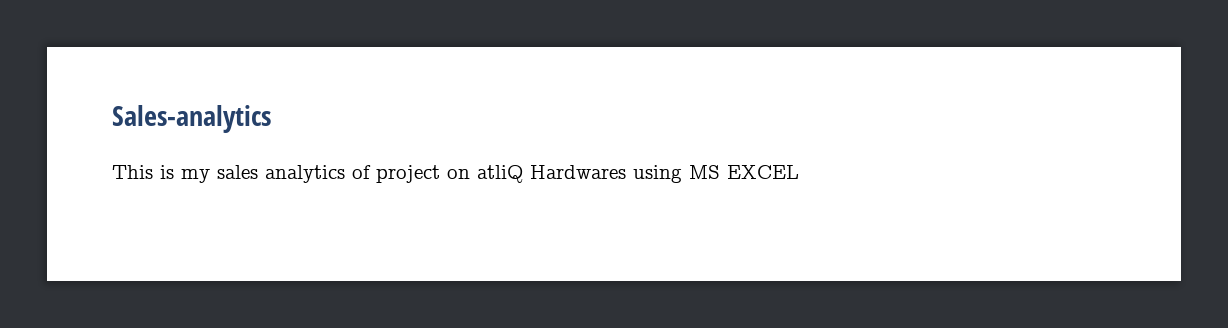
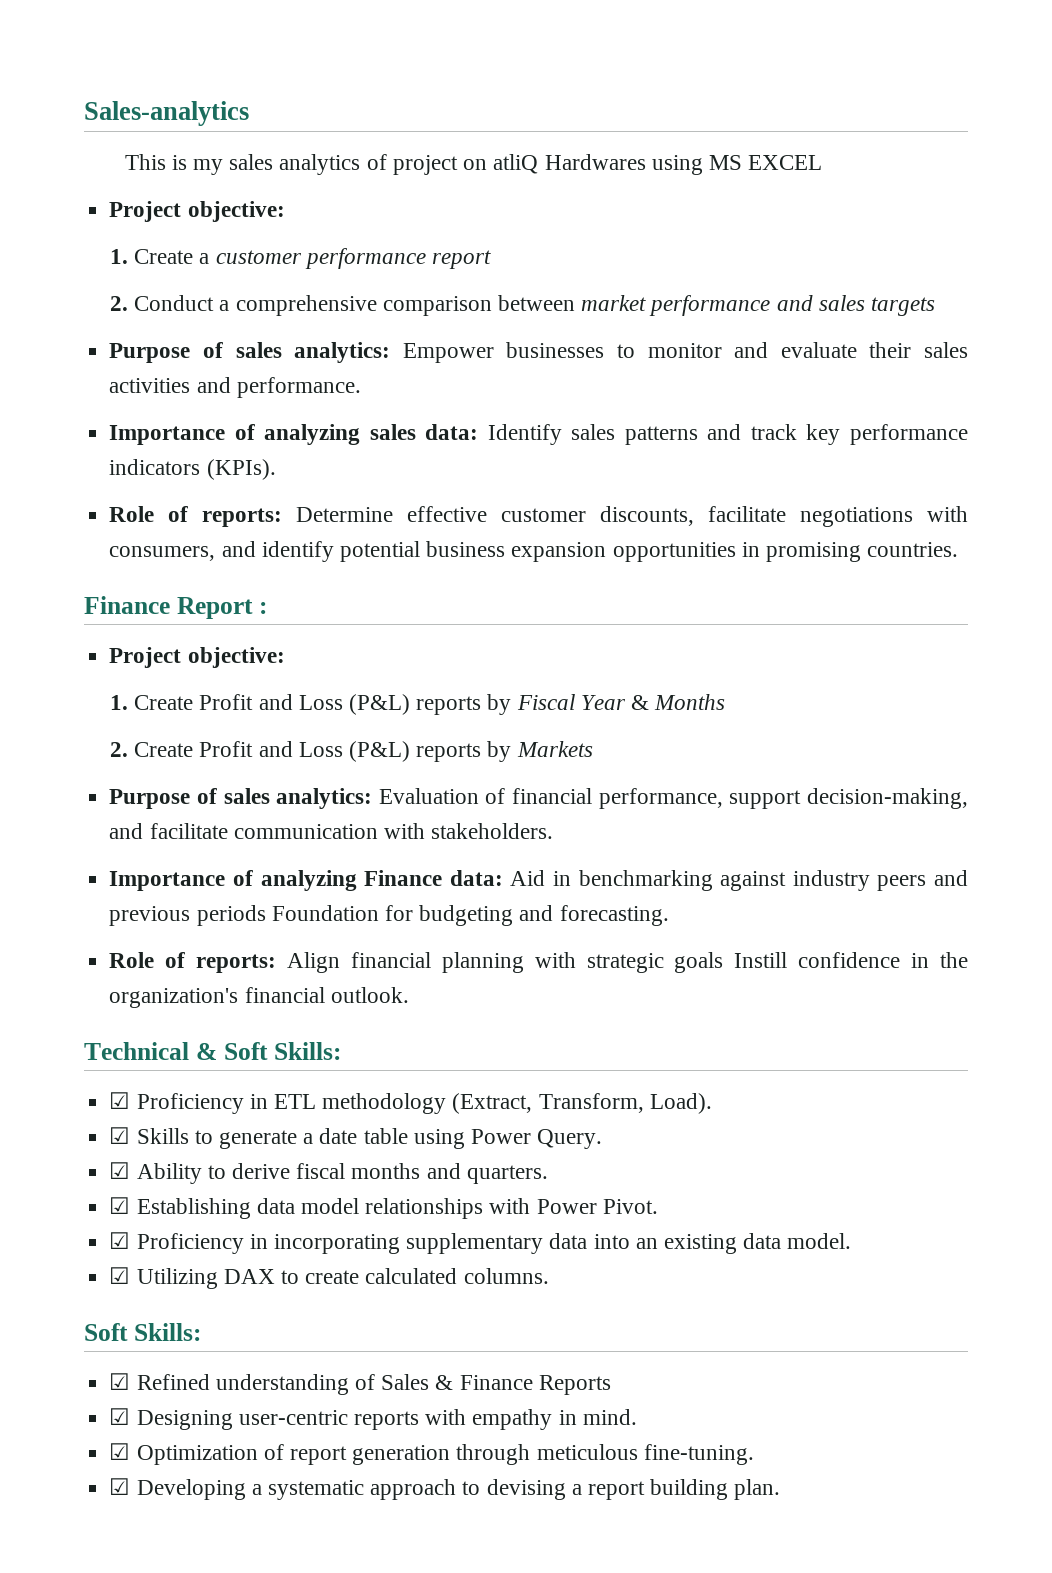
  This is my sales analytics of project on atliQ Hardwares using MS EXCEL
+ Project objective:
+ 1. Create a customer performance report
+ 2. Conduct a comprehensive comparison between market performance and sales targets
+ Purpose of sales analytics: Empower businesses to monitor and evaluate their sales activities and performance.
+ Importance of analyzing sales data: Identify sales patterns and track key performance indicators (KPIs).
+ Role of reports: Determine effective customer discounts, facilitate negotiations with consumers, and identify potential business expansion opportunities in promising countries.
+ Finance Report :
+ Project objective:
+ 1. Create Profit and Loss (P&L) reports by Fiscal Year & Months
+ 2. Create Profit and Loss (P&L) reports by Markets
+ Purpose of sales analytics: Evaluation of financial performance, support decision-making, and facilitate communication with stakeholders.
+ Importance of analyzing Finance data: Aid in benchmarking against industry peers and previous periods Foundation for budgeting and forecasting.
+ Role of reports: Align financial planning with strategic goals Instill confidence in the organization's financial outlook.
+ Technical & Soft Skills:
+ ☑ Proficiency in ETL methodology (Extract, Transform, Load).
+ ☑ Skills to generate a date table using Power Query.
+ ☑ Ability to derive fiscal months and quarters.
+ ☑ Establishing data model relationships with Power Pivot.
+ ☑ Proficiency in incorporating supplementary data into an existing data model.
+ ☑ Utilizing DAX to create calculated columns.
+ Soft Skills:
+ ☑ Refined understanding of Sales & Finance Reports
+ ☑ Designing user-centric reports with empathy in mind.
+ ☑ Optimization of report generation through meticulous fine-tuning.
+ ☑ Developing a systematic approach to devising a report building plan.

